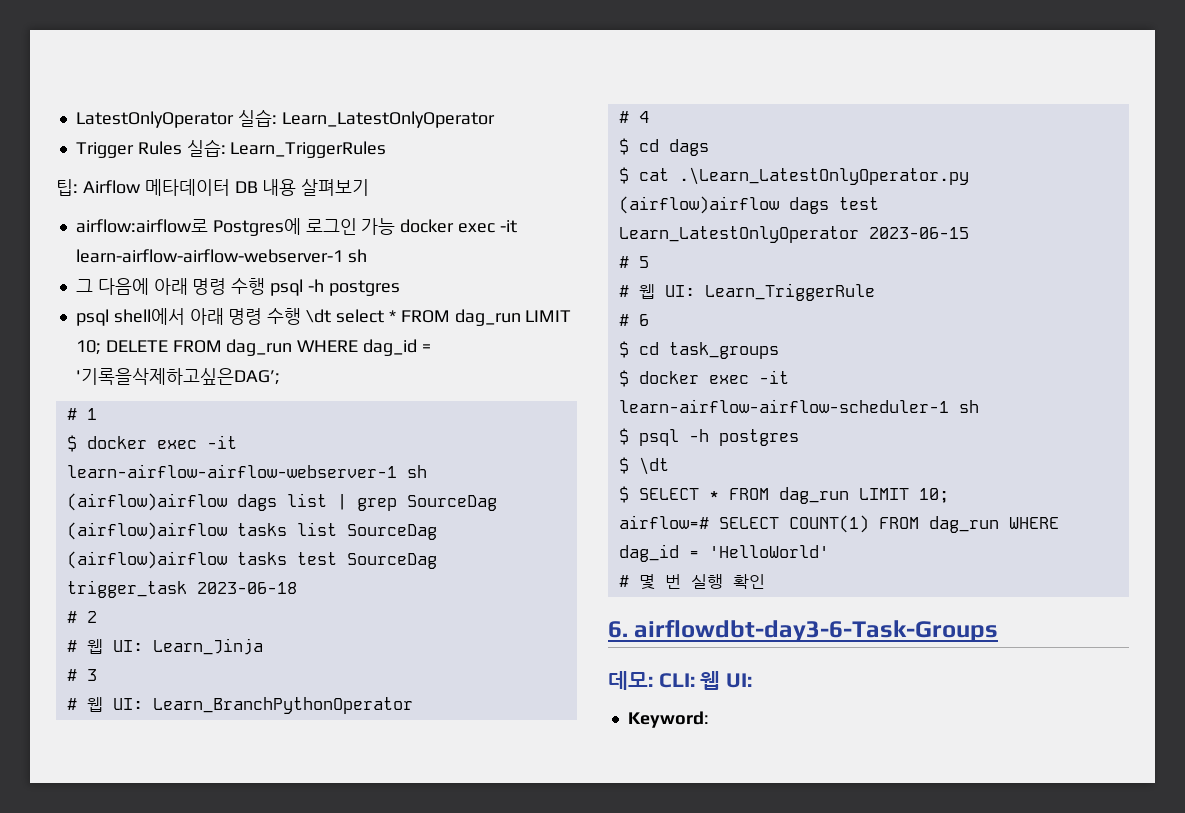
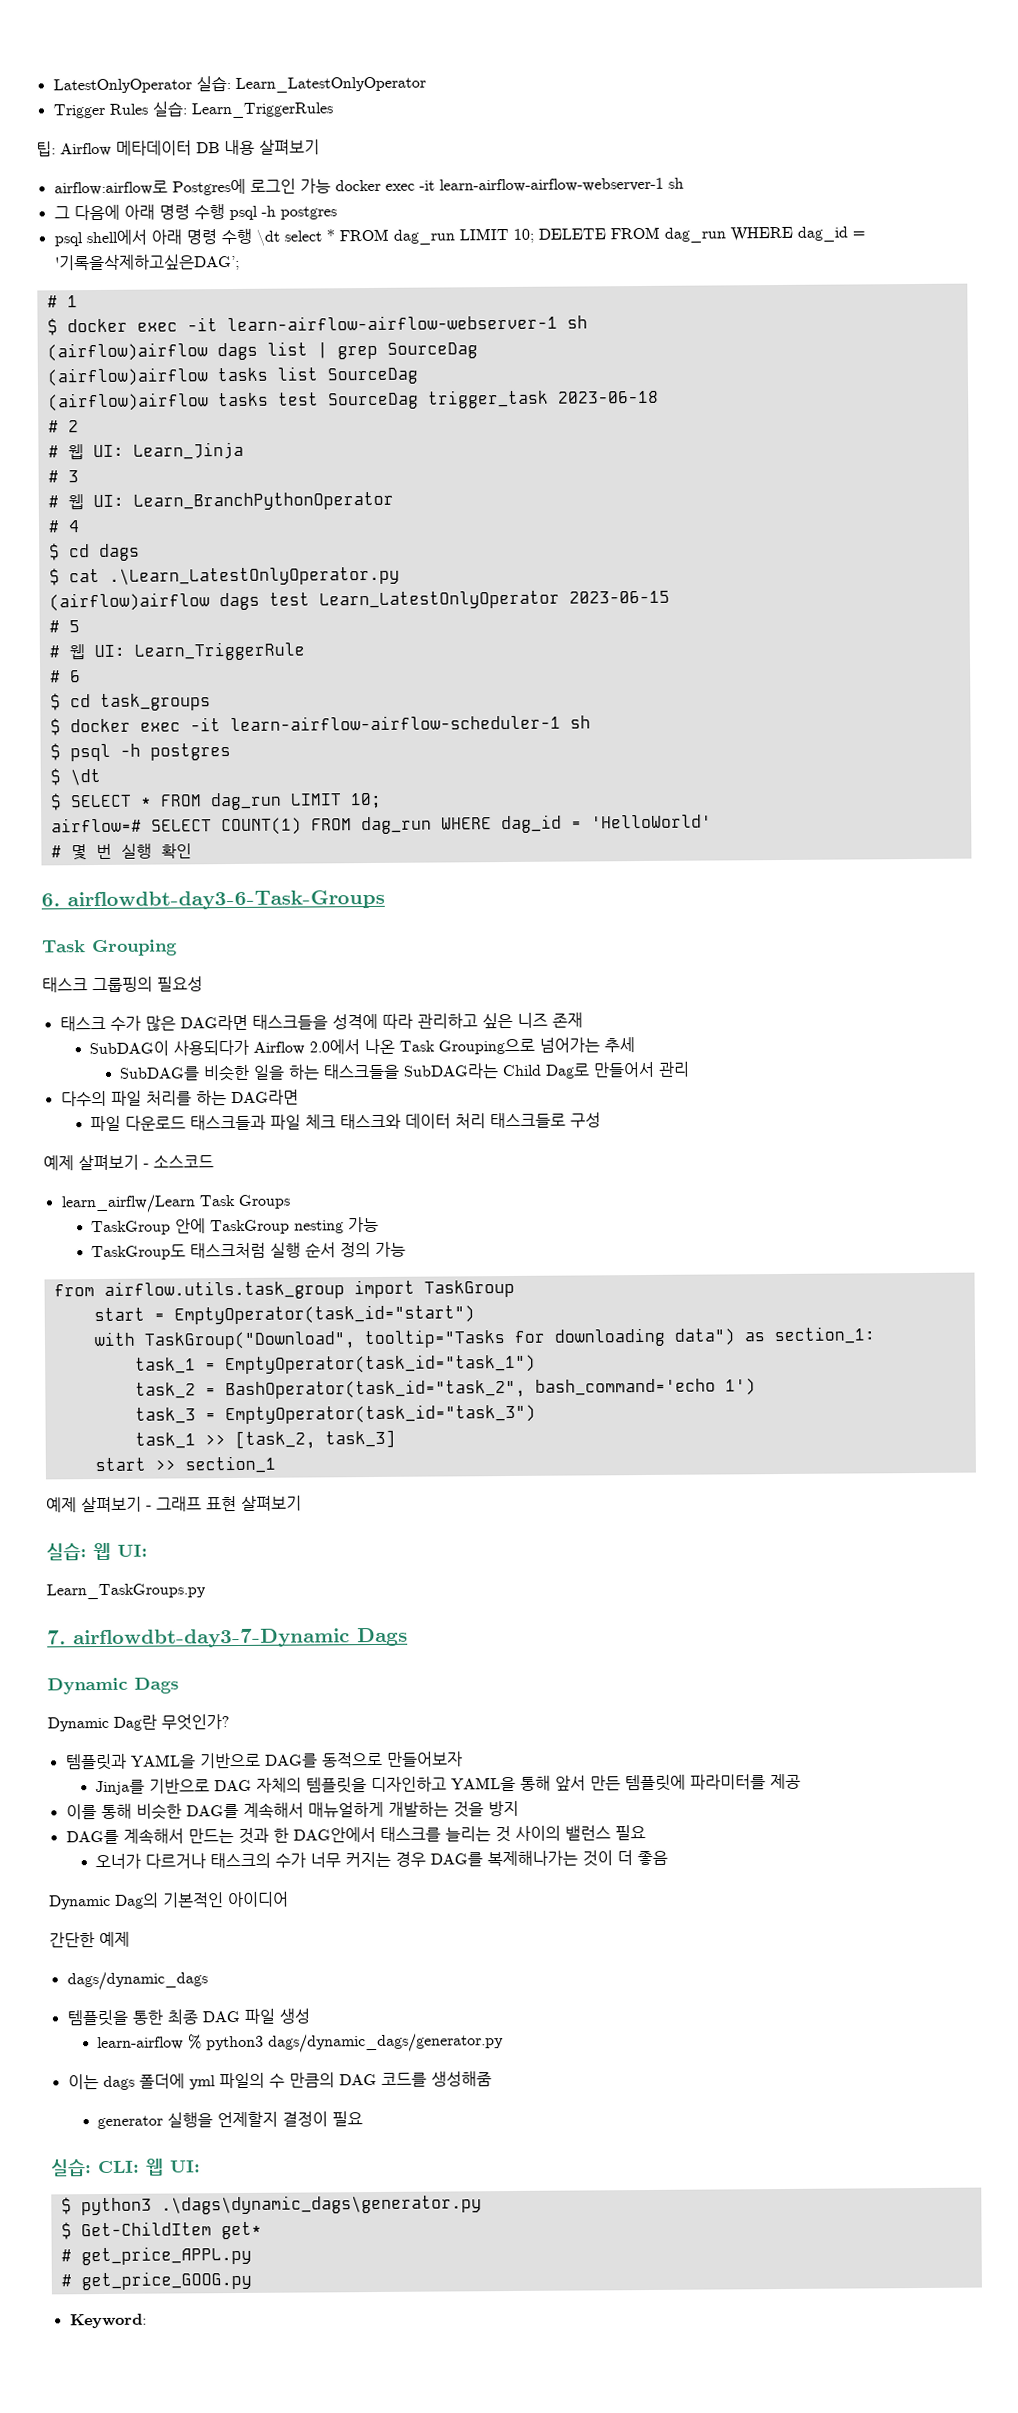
- 데모: CLI: 웹 UI:
+ Task Grouping
+ 태스크 그룹핑의 필요성
+ 태스크 수가 많은 DAG라면 태스크들을 성격에 따라 관리하고 싶은 니즈 존재
+ SubDAG이 사용되다가 Airflow 2.0에서 나온 Task Grouping으로 넘어가는 추세
+ SubDAG를 비슷한 일을 하는 태스크들을 SubDAG라는 Child Dag로 만들어서 관리
+ 다수의 파일 처리를 하는 DAG라면
+ 파일 다운로드 태스크들과 파일 체크 태스크와 데이터 처리 태스크들로 구성
+ 예제 살펴보기 - 소스코드
+ learn_airflw/Learn Task Groups
+ TaskGroup 안에 TaskGroup nesting 가능
+ TaskGroup도 태스크처럼 실행 순서 정의 가능
+ from airflow.utils.task_group import TaskGroup
+ start = EmptyOperator(task_id="start")
+ with TaskGroup("Download", tooltip="Tasks for downloading data") as section_1:
+ task_1 = EmptyOperator(task_id="task_1")
+ task_2 = BashOperator(task_id="task_2", bash_command='echo 1')
+ task_3 = EmptyOperator(task_id="task_3")
+ task_1 >> [task_2, task_3]
+ start >> section_1
+ 예제 살펴보기 - 그래프 표현 살펴보기
+ 실습: 웹 UI:
+ Learn_TaskGroups.py
+ 7. airflowdbt-day3-7-Dynamic Dags
+ Dynamic Dags
+ Dynamic Dag란 무엇인가?
+ 템플릿과 YAML을 기반으로 DAG를 동적으로 만들어보자
+ Jinja를 기반으로 DAG 자체의 템플릿을 디자인하고 YAML을 통해 앞서 만든 템플릿에 파라미터를 제공
+ 이를 통해 비슷한 DAG를 계속해서 매뉴얼하게 개발하는 것을 방지
+ DAG를 계속해서 만드는 것과 한 DAG안에서 태스크를 늘리는 것 사이의 밸런스 필요
+ 오너가 다르거나 태스크의 수가 너무 커지는 경우 DAG를 복제해나가는 것이 더 좋음
+ Dynamic Dag의 기본적인 아이디어
+ 간단한 예제
+ dags/dynamic_dags
+ 템플릿을 통한 최종 DAG 파일 생성
+ learn-airflow % python3 dags/dynamic_dags/generator.py
+ 이는 dags 폴더에 yml 파일의 수 만큼의 DAG 코드를 생성해줌
+ generator 실행을 언제할지 결정이 필요
+ 실습: CLI: 웹 UI:
+ $ python3 .\dags\dynamic_dags\generator.py
+ $ Get-ChildItem get*
+ # get_price_APPL.py
+ # get_price_GOOG.py

